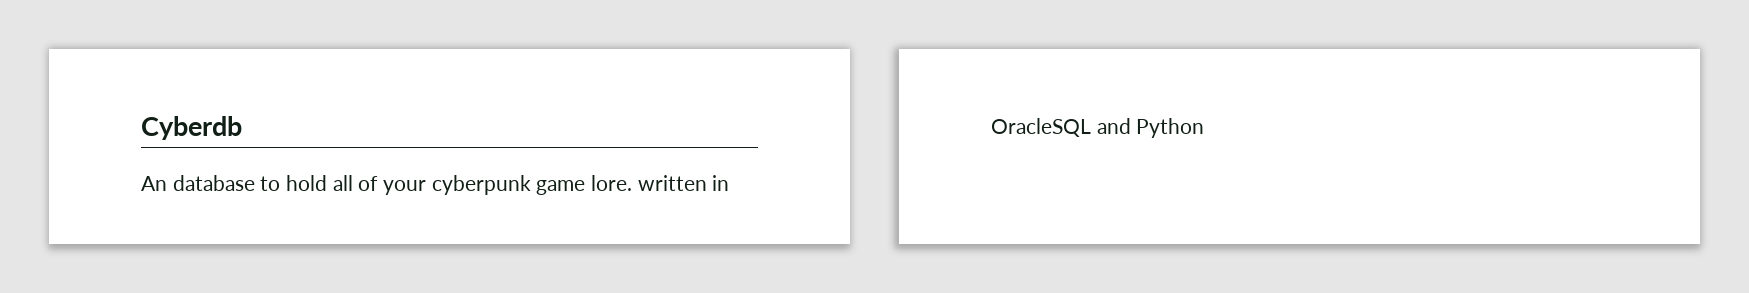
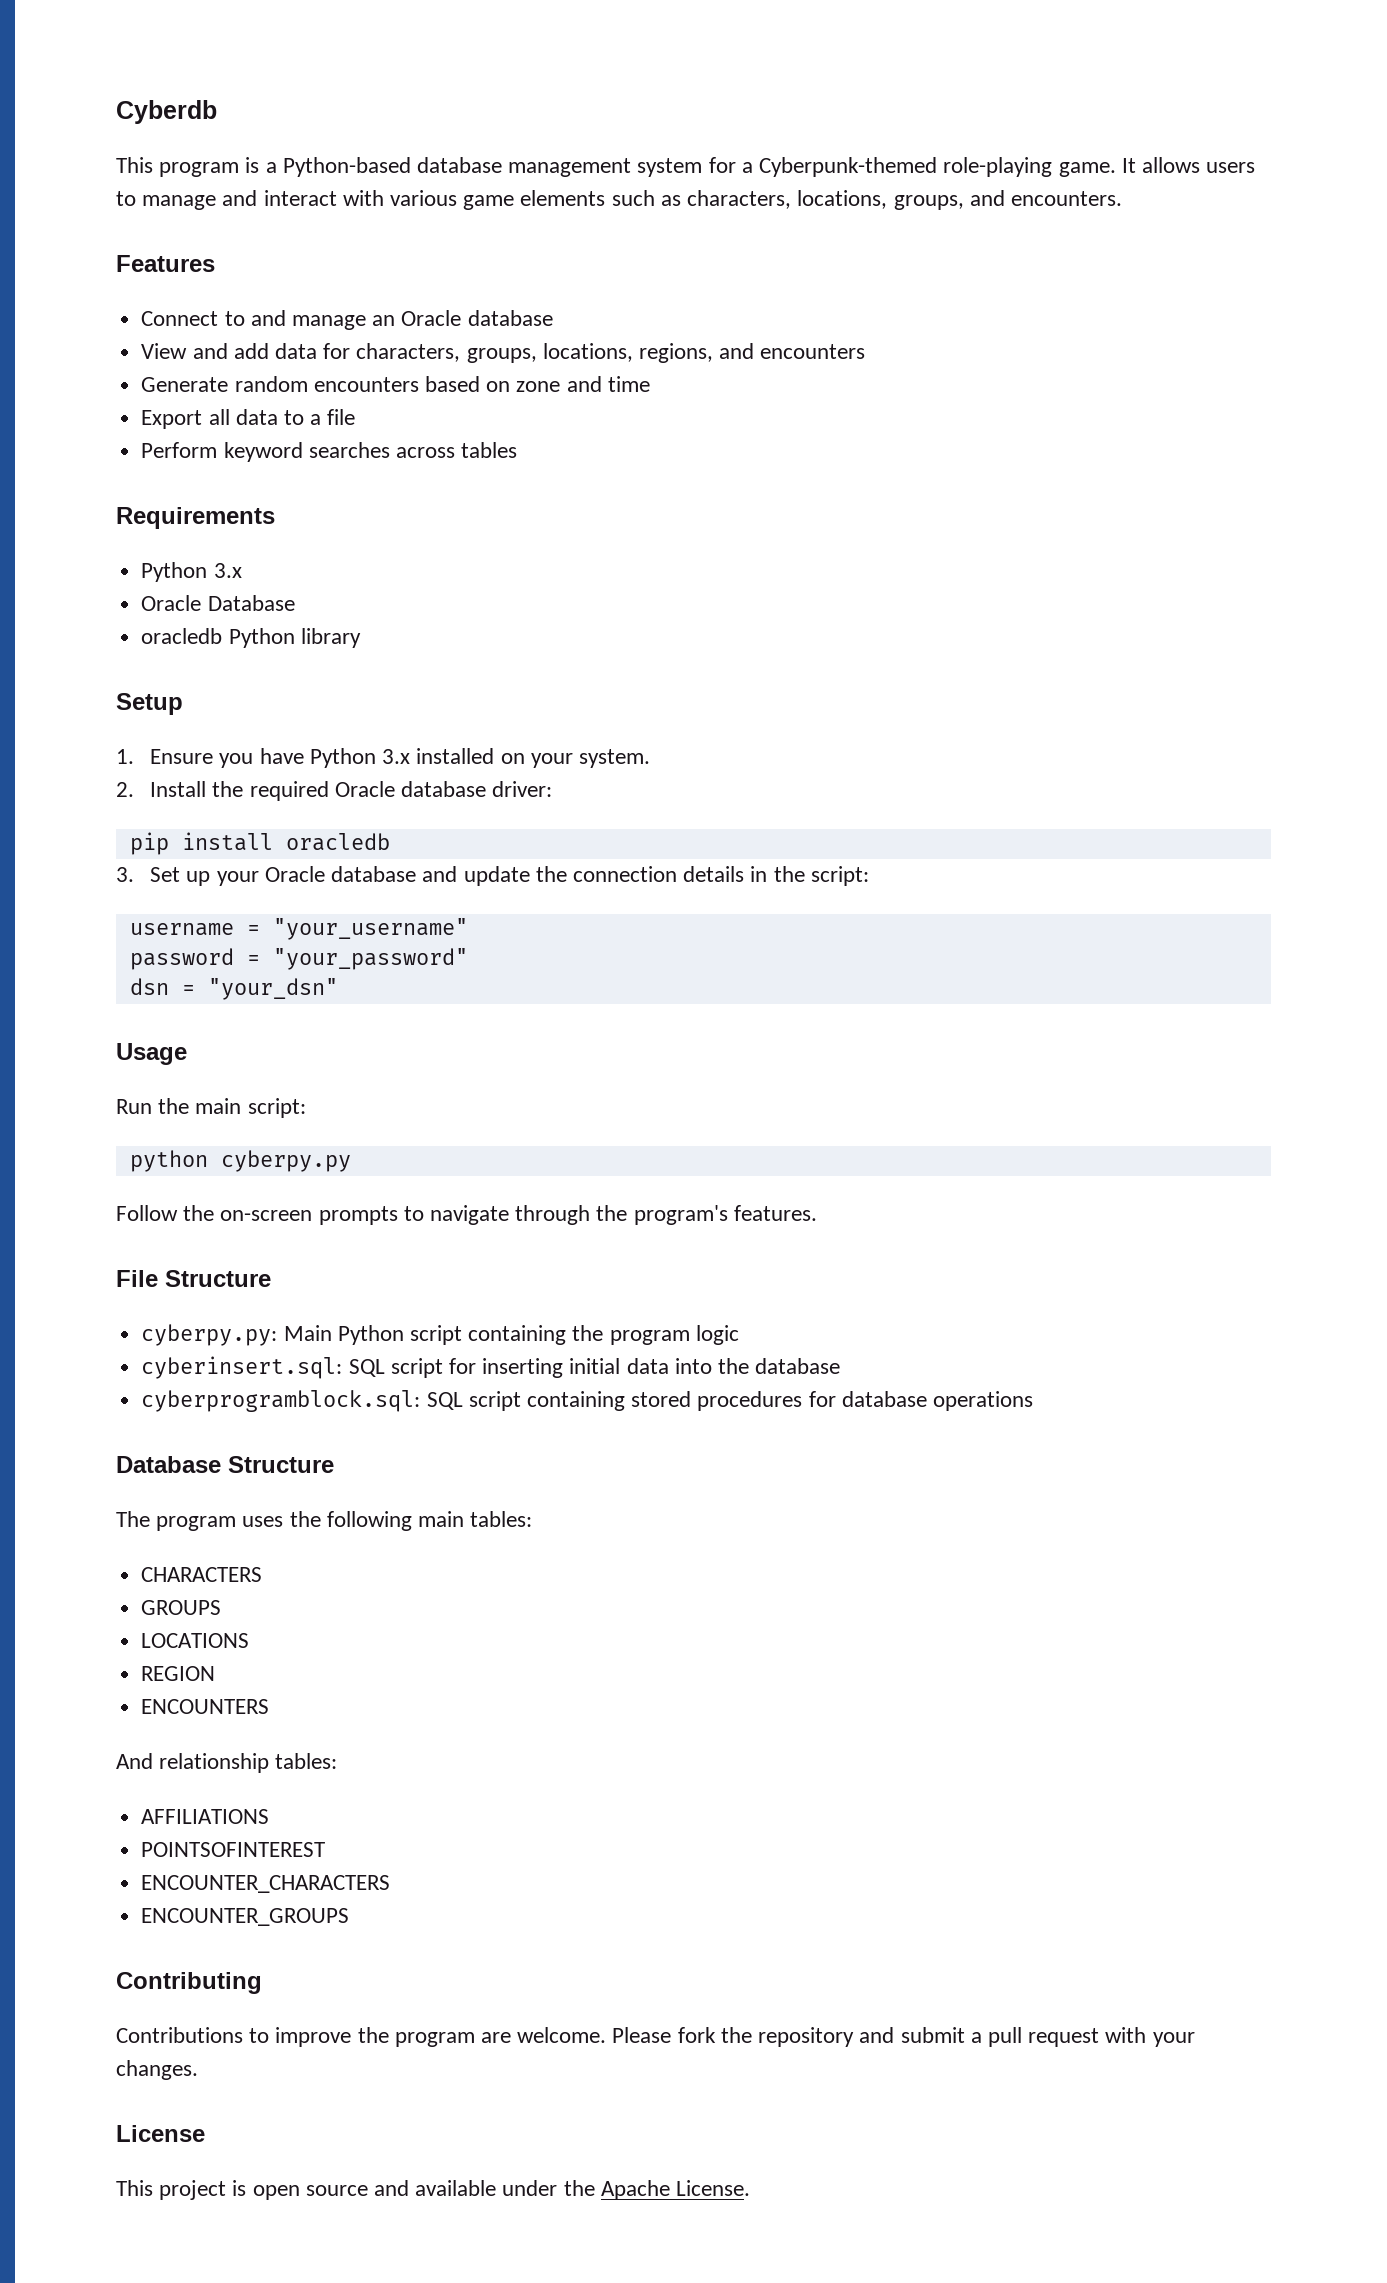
- An database to hold all of your cyberpunk game lore. written in OracleSQL and Python
+ This program is a Python-based database management system for a Cyberpunk-themed role-playing game. It allows users to manage and interact with various game elements such as characters, locations, groups, and encounters.
+ Features
+ Connect to and manage an Oracle database
+ View and add data for characters, groups, locations, regions, and encounters
+ Generate random encounters based on zone and time
+ Export all data to a file
+ Perform keyword searches across tables
+ Requirements
+ Python 3.x
+ Oracle Database
+ oracledb Python library
+ Setup
+ 1. Ensure you have Python 3.x installed on your system.
+ 2. Install the required Oracle database driver:
+ pip install oracledb
+ 3. Set up your Oracle database and update the connection details in the script:
+ username = "your_username"
+ password = "your_password"
+ dsn = "your_dsn"
+ Usage
+ Run the main script:
+ python cyberpy.py
+ Follow the on-screen prompts to navigate through the program's features.
+ File Structure
+ cyberpy.py: Main Python script containing the program logic
+ cyberinsert.sql: SQL script for inserting initial data into the database
+ cyberprogramblock.sql: SQL script containing stored procedures for database operations
+ Database Structure
+ The program uses the following main tables:
+ CHARACTERS
+ GROUPS
+ LOCATIONS
+ REGION
+ ENCOUNTERS
+ And relationship tables:
+ AFFILIATIONS
+ POINTSOFINTEREST
+ ENCOUNTER_CHARACTERS
+ ENCOUNTER_GROUPS
+ Contributing
+ Contributions to improve the program are welcome. Please fork the repository and submit a pull request with your changes.
+ License
+ This project is open source and available under the Apache License.

